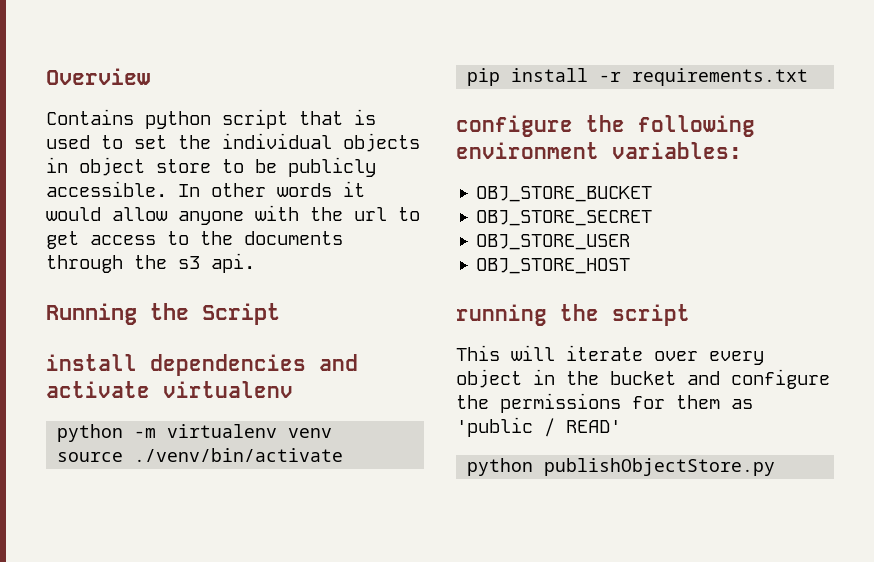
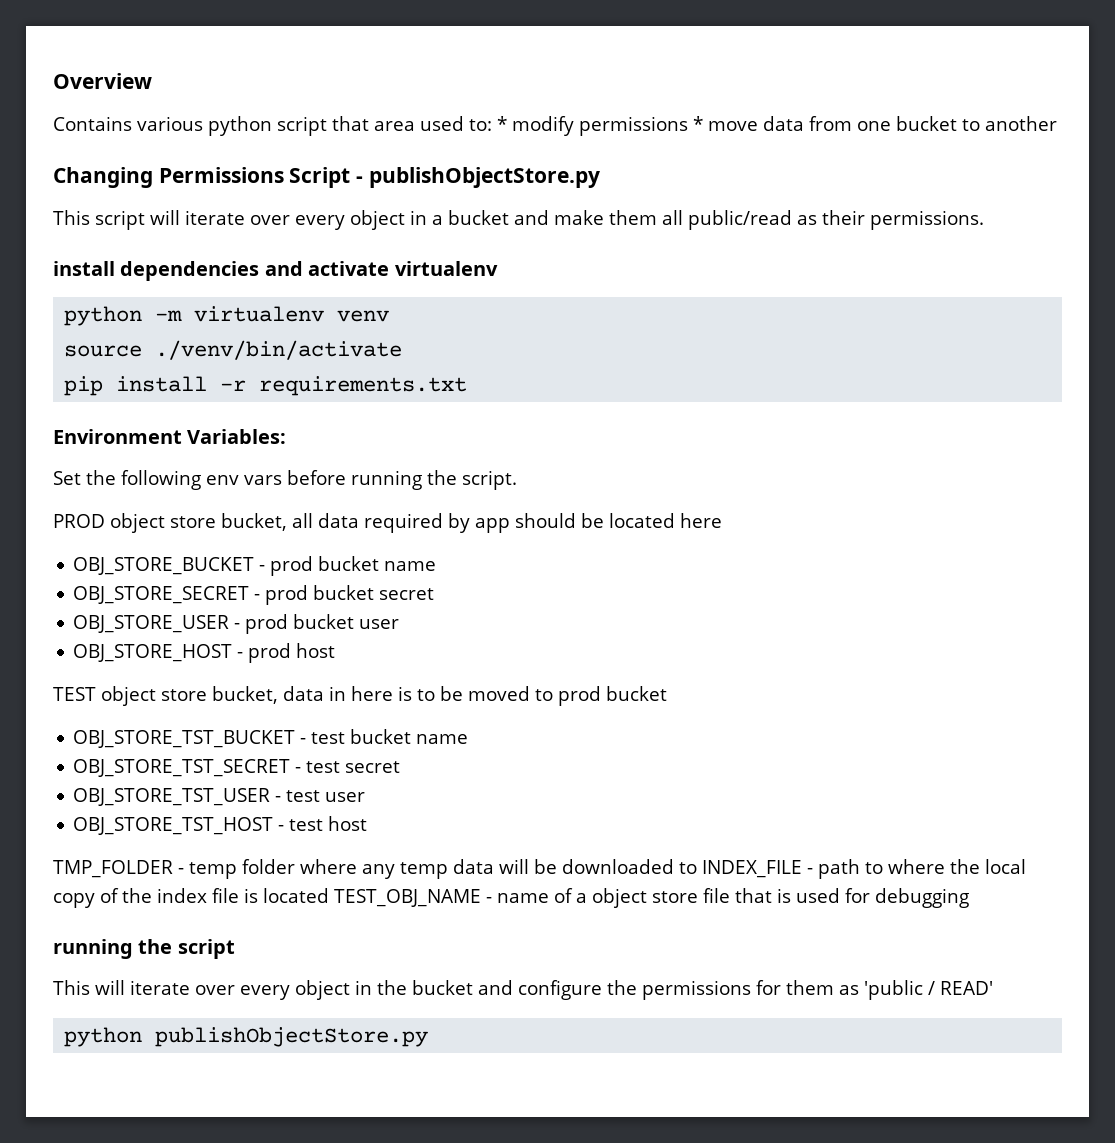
- Contains python script that is used to set the individual objects in object store to be publicly accessible. In other words it would allow anyone with the url to get access to the documents through the s3 api.
- Running the Script
+ Contains various python script that area used to: * modify permissions * move data from one bucket to another
+ Changing Permissions Script - publishObjectStore.py
+ This script will iterate over every object in a bucket and make them all public/read as their permissions.
- configure the following environment variables:
- OBJ_STORE_BUCKET
- OBJ_STORE_SECRET
- OBJ_STORE_USER
- OBJ_STORE_HOST
+ Environment Variables:
+ Set the following env vars before running the script.
+ PROD object store bucket, all data required by app should be located here
+ OBJ_STORE_BUCKET - prod bucket name
+ OBJ_STORE_SECRET - prod bucket secret
+ OBJ_STORE_USER - prod bucket user
+ OBJ_STORE_HOST - prod host
+ TEST object store bucket, data in here is to be moved to prod bucket
+ OBJ_STORE_TST_BUCKET - test bucket name
+ OBJ_STORE_TST_SECRET - test secret
+ OBJ_STORE_TST_USER - test user
+ OBJ_STORE_TST_HOST - test host
+ TMP_FOLDER - temp folder where any temp data will be downloaded to INDEX_FILE - path to where the local copy of the index file is located TEST_OBJ_NAME - name of a object store file that is used for debugging

